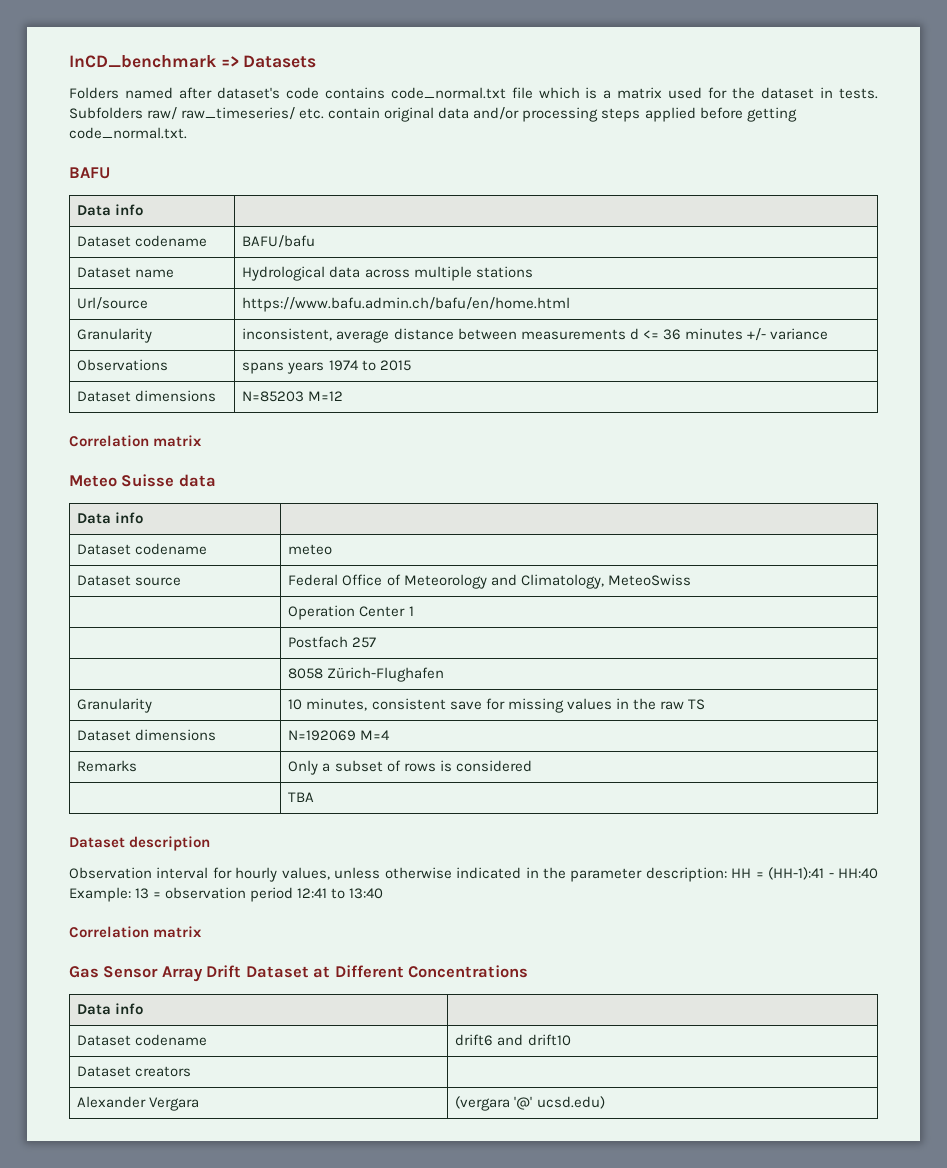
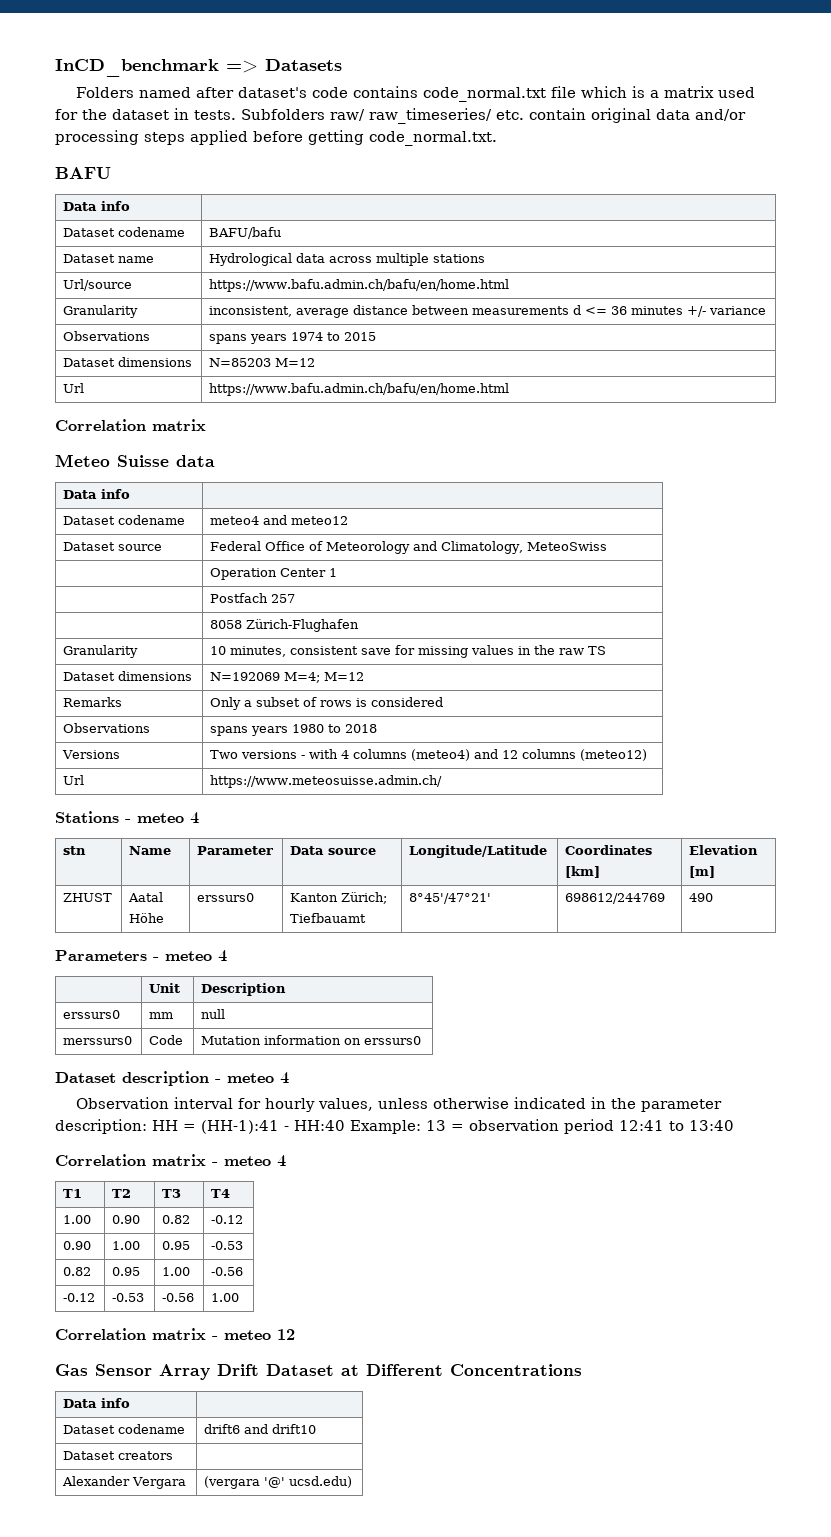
+ Url | https://www.bafu.admin.ch/bafu/en/home.html
- Dataset codename | meteo
+ Dataset codename | meteo4 and meteo12
- Dataset dimensions | N=192069 M=4
+ Dataset dimensions | N=192069 M=4; M=12
- | TBA
+ Observations | spans years 1980 to 2018
+ Versions | Two versions - with 4 columns (meteo4) and 12 columns (meteo12)
+ Url | https://www.meteosuisse.admin.ch/
+ Stations - meteo 4
+ stn | Name | Parameter | Data source | Longitude/Latitude | Coordinates [km] | Elevation [m]
+ ZHUST | Aatal Höhe | erssurs0 | Kanton Zürich; Tiefbauamt | 8°45'/47°21' | 698612/244769 | 490
+ Parameters - meteo 4
+ | Unit | Description
+ erssurs0 | mm | null
+ merssurs0 | Code | Mutation information on erssurs0
- Dataset description
+ Dataset description - meteo 4
  Observation interval for hourly values, unless otherwise indicated in the parameter description: HH = (HH-1):41 - HH:40 Example: 13 = observation period 12:41 to 13:40
- Correlation matrix
+ Correlation matrix - meteo 4
+ T1 | T2 | T3 | T4
+ 1.00 | 0.90 | 0.82 | -0.12
+ 0.90 | 1.00 | 0.95 | -0.53
+ 0.82 | 0.95 | 1.00 | -0.56
+ -0.12 | -0.53 | -0.56 | 1.00
+ Correlation matrix - meteo 12

